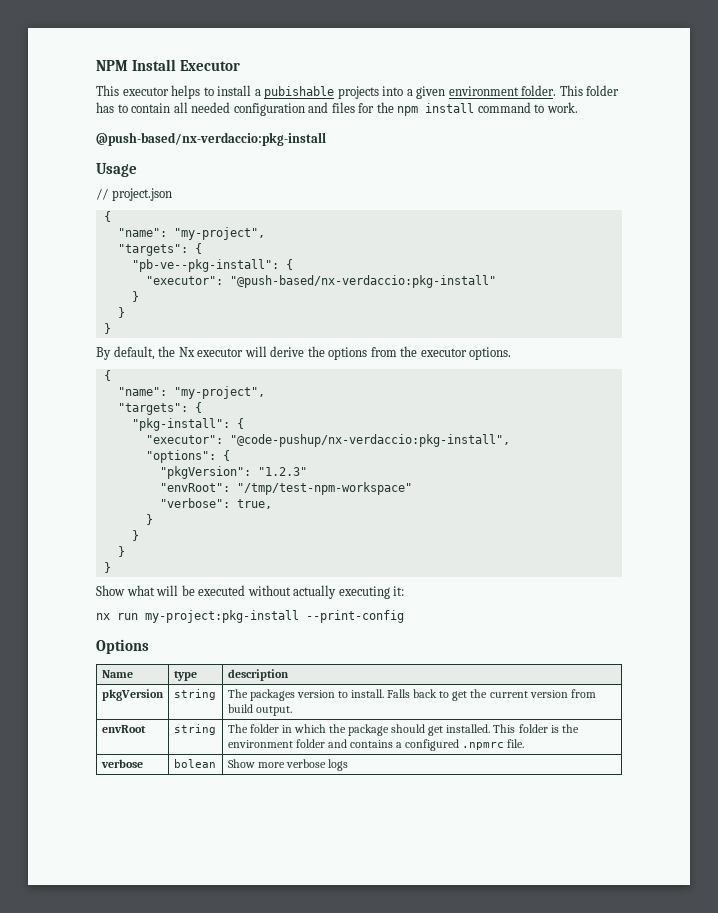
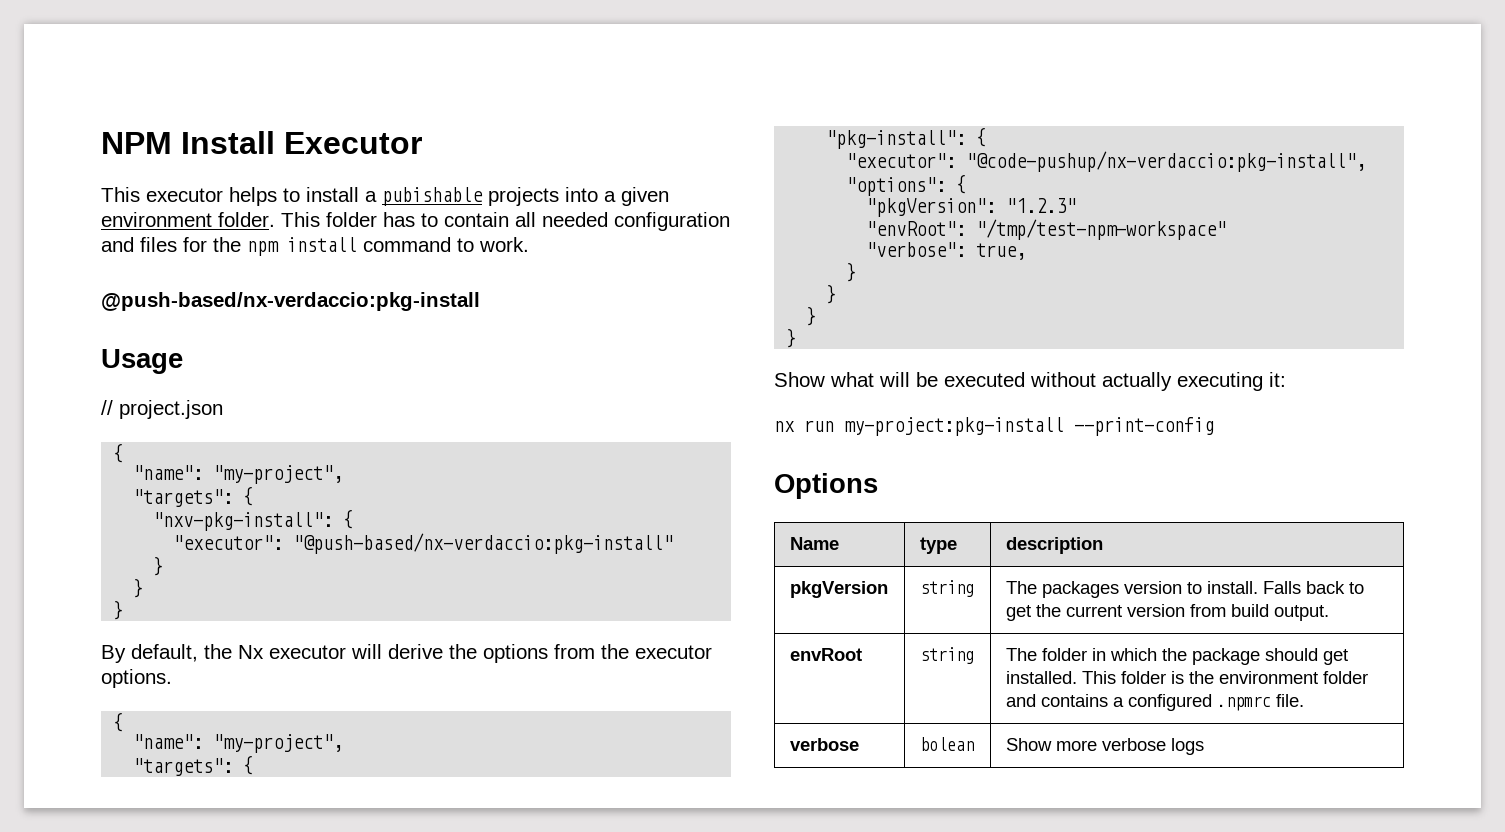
- "pb-ve--pkg-install": {
+ "nxv-pkg-install": {

